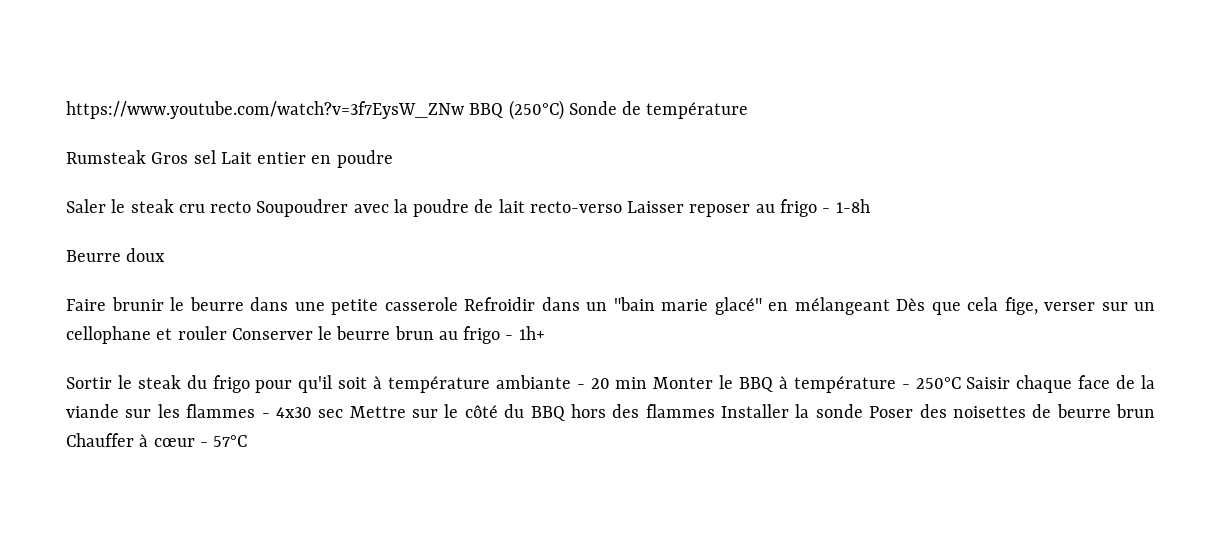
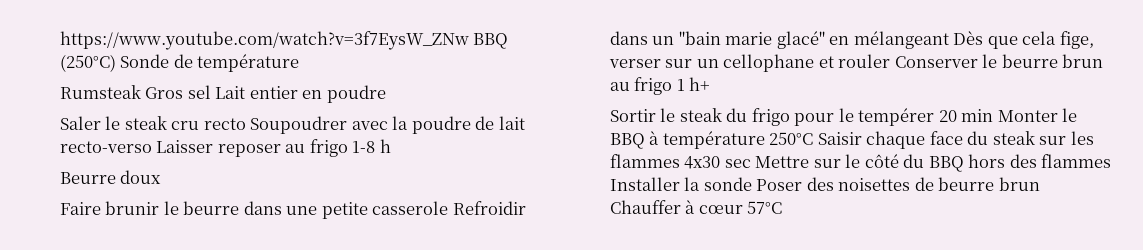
- Saler le steak cru recto Soupoudrer avec la poudre de lait recto-verso Laisser reposer au frigo - 1-8h
+ Saler le steak cru recto Soupoudrer avec la poudre de lait recto-verso Laisser reposer au frigo 1-8 h
- Faire brunir le beurre dans une petite casserole Refroidir dans un "bain marie glacé" en mélangeant Dès que cela fige, verser sur un cellophane et rouler Conserver le beurre brun au frigo - 1h+
+ Faire brunir le beurre dans une petite casserole Refroidir dans un "bain marie glacé" en mélangeant Dès que cela fige, verser sur un cellophane et rouler Conserver le beurre brun au frigo 1 h+
- Sortir le steak du frigo pour qu'il soit à température ambiante - 20 min Monter le BBQ à température - 250°C Saisir chaque face de la viande sur les flammes - 4x30 sec Mettre sur le côté du BBQ hors des flammes Installer la sonde Poser des noisettes de beurre brun Chauffer à cœur - 57°C
+ Sortir le steak du frigo pour le tempérer 20 min Monter le BBQ à température 250°C Saisir chaque face du steak sur les flammes 4x30 sec Mettre sur le côté du BBQ hors des flammes Installer la sonde Poser des noisettes de beurre brun Chauffer à cœur 57°C

